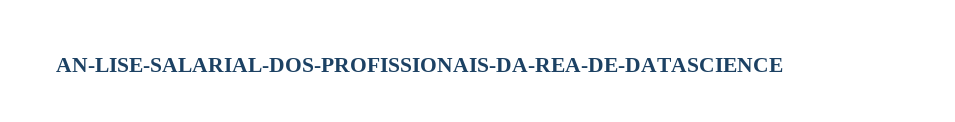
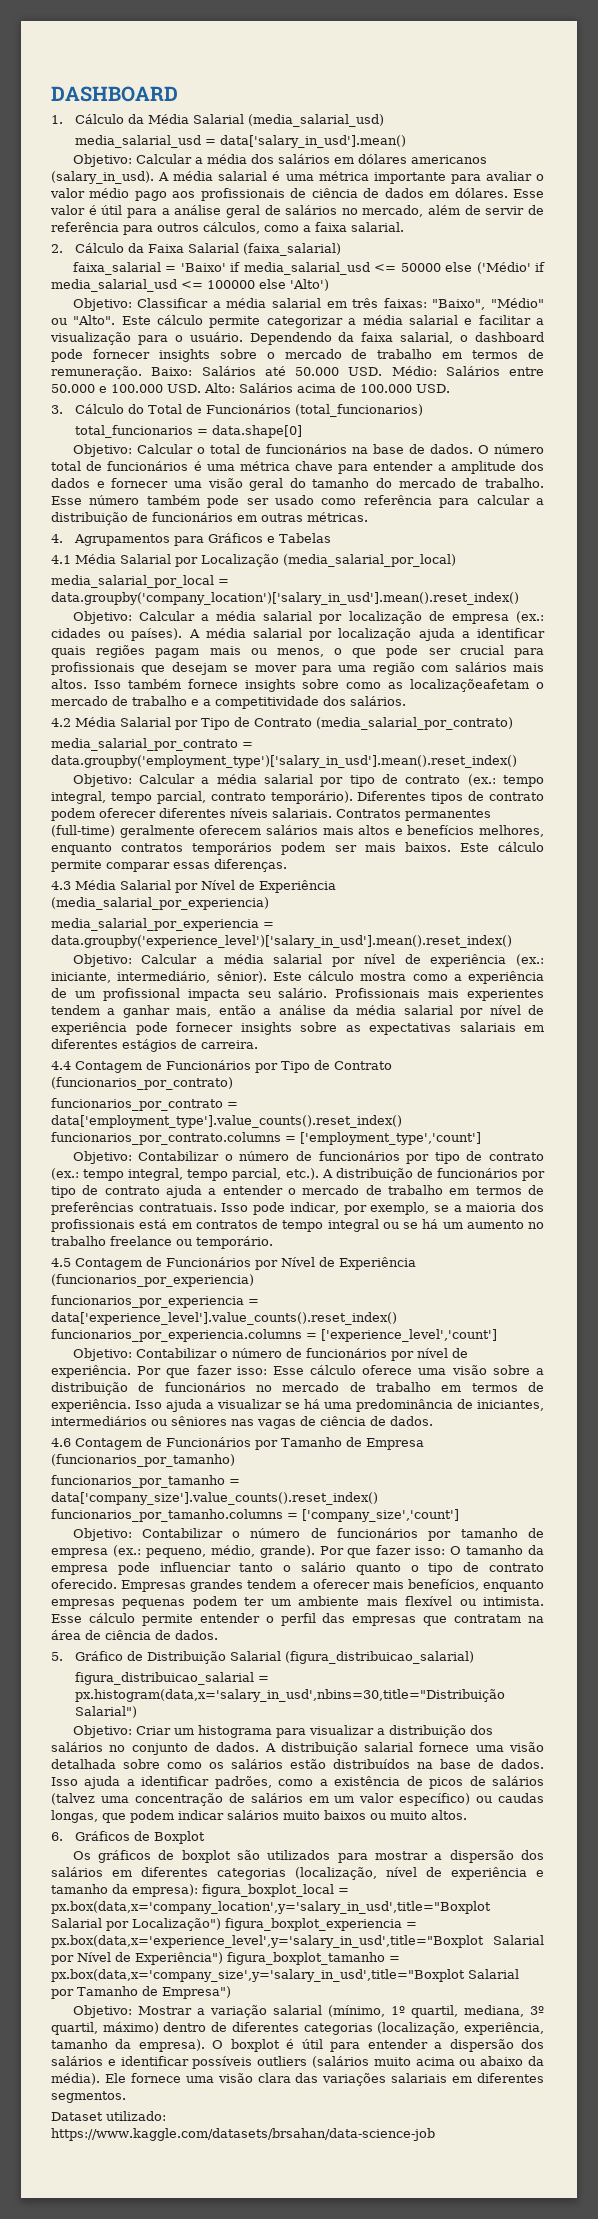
- AN-LISE-SALARIAL-DOS-PROFISSIONAIS-DA-REA-DE-DATASCIENCE
+ DASHBOARD
+ 1. Cálculo da Média Salarial (media_salarial_usd)
+ media_salarial_usd = data['salary_in_usd'].mean()
+ Objetivo: Calcular a média dos salários em dólares americanos (salary_in_usd). A média salarial é uma métrica importante para avaliar o valor médio pago aos profissionais de ciência de dados em dólares. Esse valor é útil para a análise geral de salários no mercado, além de servir de referência para outros cálculos, como a faixa salarial.
+ 2. Cálculo da Faixa Salarial (faixa_salarial)
+ faixa_salarial = 'Baixo' if media_salarial_usd <= 50000 else ('Médio' if media_salarial_usd <= 100000 else 'Alto')
+ Objetivo: Classificar a média salarial em três faixas: "Baixo", "Médio" ou "Alto". Este cálculo permite categorizar a média salarial e facilitar a visualização para o usuário. Dependendo da faixa salarial, o dashboard pode fornecer insights sobre o mercado de trabalho em termos de remuneração. Baixo: Salários até 50.000 USD. Médio: Salários entre 50.000 e 100.000 USD. Alto: Salários acima de 100.000 USD.
+ 3. Cálculo do Total de Funcionários (total_funcionarios)
+ total_funcionarios = data.shape[0]
+ Objetivo: Calcular o total de funcionários na base de dados. O número total de funcionários é uma métrica chave para entender a amplitude dos dados e fornecer uma visão geral do tamanho do mercado de trabalho. Esse número também pode ser usado como referência para calcular a distribuição de funcionários em outras métricas.
+ 4. Agrupamentos para Gráficos e Tabelas
+ 4.1 Média Salarial por Localização (media_salarial_por_local)
+ media_salarial_por_local = data.groupby('company_location')['salary_in_usd'].mean().reset_index()
+ Objetivo: Calcular a média salarial por localização de empresa (ex.: cidades ou países). A média salarial por localização ajuda a identificar quais regiões pagam mais ou menos, o que pode ser crucial para profissionais que desejam se mover para uma região com salários mais altos. Isso também fornece insights sobre como as localizaçõeafetam o mercado de trabalho e a competitividade dos salários.
+ 4.2 Média Salarial por Tipo de Contrato (media_salarial_por_contrato)
+ media_salarial_por_contrato = data.groupby('employment_type')['salary_in_usd'].mean().reset_index()
+ Objetivo: Calcular a média salarial por tipo de contrato (ex.: tempo integral, tempo parcial, contrato temporário). Diferentes tipos de contrato podem oferecer diferentes níveis salariais. Contratos permanentes (full-time) geralmente oferecem salários mais altos e benefícios melhores, enquanto contratos temporários podem ser mais baixos. Este cálculo permite comparar essas diferenças.
+ 4.3 Média Salarial por Nível de Experiência (media_salarial_por_experiencia)
+ media_salarial_por_experiencia = data.groupby('experience_level')['salary_in_usd'].mean().reset_index()
+ Objetivo: Calcular a média salarial por nível de experiência (ex.: iniciante, intermediário, sênior). Este cálculo mostra como a experiência de um profissional impacta seu salário. Profissionais mais experientes tendem a ganhar mais, então a análise da média salarial por nível de experiência pode fornecer insights sobre as expectativas salariais em diferentes estágios de carreira.
+ 4.4 Contagem de Funcionários por Tipo de Contrato (funcionarios_por_contrato)
+ funcionarios_por_contrato = data['employment_type'].value_counts().reset_index() funcionarios_por_contrato.columns = ['employment_type','count']
+ Objetivo: Contabilizar o número de funcionários por tipo de contrato (ex.: tempo integral, tempo parcial, etc.). A distribuição de funcionários por tipo de contrato ajuda a entender o mercado de trabalho em termos de preferências contratuais. Isso pode indicar, por exemplo, se a maioria dos profissionais está em contratos de tempo integral ou se há um aumento no trabalho freelance ou temporário.
+ 4.5 Contagem de Funcionários por Nível de Experiência (funcionarios_por_experiencia)
+ funcionarios_por_experiencia = data['experience_level'].value_counts().reset_index() funcionarios_por_experiencia.columns = ['experience_level','count']
+ Objetivo: Contabilizar o número de funcionários por nível de experiência. Por que fazer isso: Esse cálculo oferece uma visão sobre a distribuição de funcionários no mercado de trabalho em termos de experiência. Isso ajuda a visualizar se há uma predominância de iniciantes, intermediários ou sêniores nas vagas de ciência de dados.
+ 4.6 Contagem de Funcionários por Tamanho de Empresa (funcionarios_por_tamanho)
+ funcionarios_por_tamanho = data['company_size'].value_counts().reset_index() funcionarios_por_tamanho.columns = ['company_size','count']
+ Objetivo: Contabilizar o número de funcionários por tamanho de empresa (ex.: pequeno, médio, grande). Por que fazer isso: O tamanho da empresa pode influenciar tanto o salário quanto o tipo de contrato oferecido. Empresas grandes tendem a oferecer mais benefícios, enquanto empresas pequenas podem ter um ambiente mais flexível ou intimista. Esse cálculo permite entender o perfil das empresas que contratam na área de ciência de dados.
+ 5. Gráfico de Distribuição Salarial (figura_distribuicao_salarial)
+ figura_distribuicao_salarial = px.histogram(data,x='salary_in_usd',nbins=30,title="Distribuição Salarial")
+ Objetivo: Criar um histograma para visualizar a distribuição dos salários no conjunto de dados. A distribuição salarial fornece uma visão detalhada sobre como os salários estão distribuídos na base de dados. Isso ajuda a identificar padrões, como a existência de picos de salários (talvez uma concentração de salários em um valor específico) ou caudas longas, que podem indicar salários muito baixos ou muito altos.
+ 6. Gráficos de Boxplot
+ Os gráficos de boxplot são utilizados para mostrar a dispersão dos salários em diferentes categorias (localização, nível de experiência e tamanho da empresa): figura_boxplot_local = px.box(data,x='company_location',y='salary_in_usd',title="Boxplot Salarial por Localização") figura_boxplot_experiencia = px.box(data,x='experience_level',y='salary_in_usd',title="Boxplot Salarial por Nível de Experiência") figura_boxplot_tamanho = px.box(data,x='company_size',y='salary_in_usd',title="Boxplot Salarial por Tamanho de Empresa")
+ Objetivo: Mostrar a variação salarial (mínimo, 1º quartil, mediana, 3º quartil, máximo) dentro de diferentes categorias (localização, experiência, tamanho da empresa). O boxplot é útil para entender a dispersão dos salários e identificar possíveis outliers (salários muito acima ou abaixo da média). Ele fornece uma visão clara das variações salariais em diferentes segmentos.
+ Dataset utilizado: https://www.kaggle.com/datasets/brsahan/data-science-job

